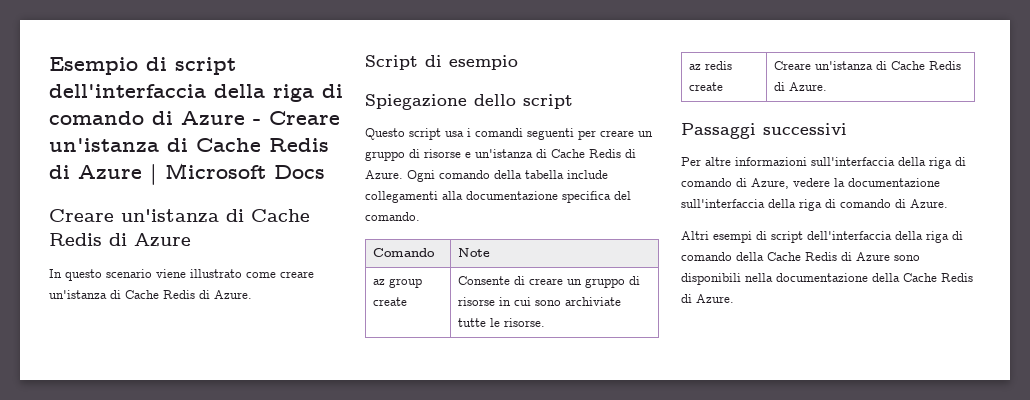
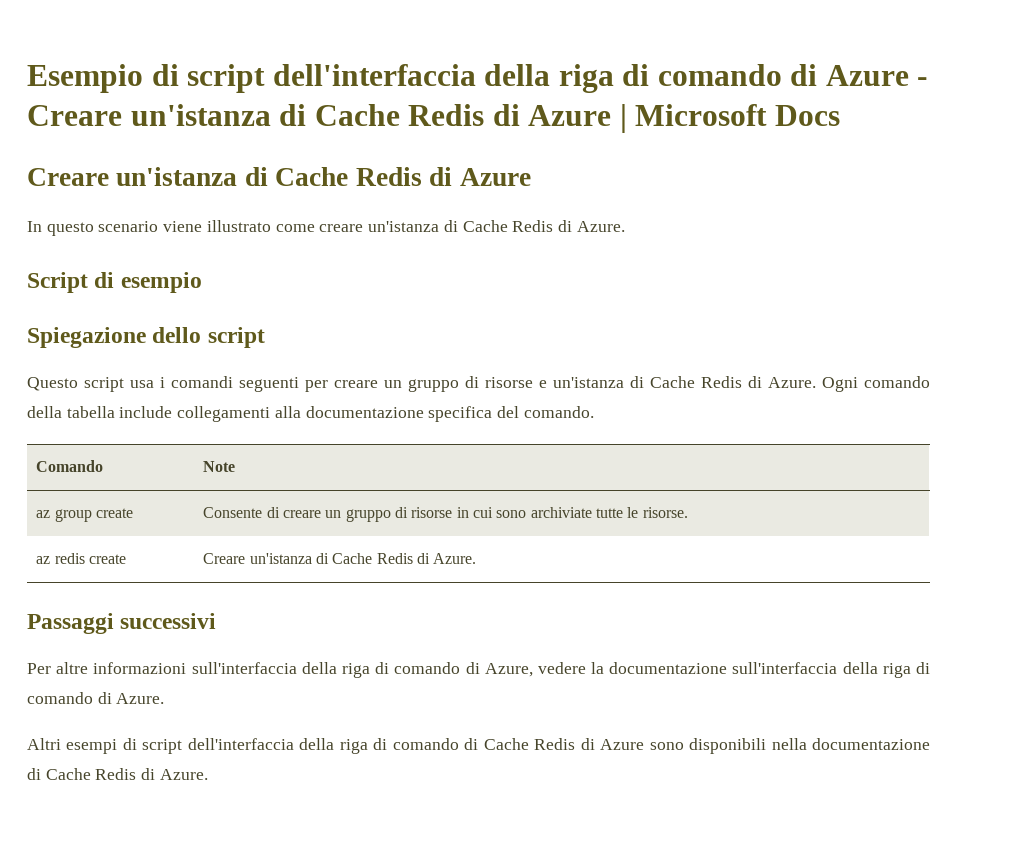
- Altri esempi di script dell'interfaccia della riga di comando della Cache Redis di Azure sono disponibili nella documentazione della Cache Redis di Azure.
+ Altri esempi di script dell'interfaccia della riga di comando di Cache Redis di Azure sono disponibili nella documentazione di Cache Redis di Azure.

